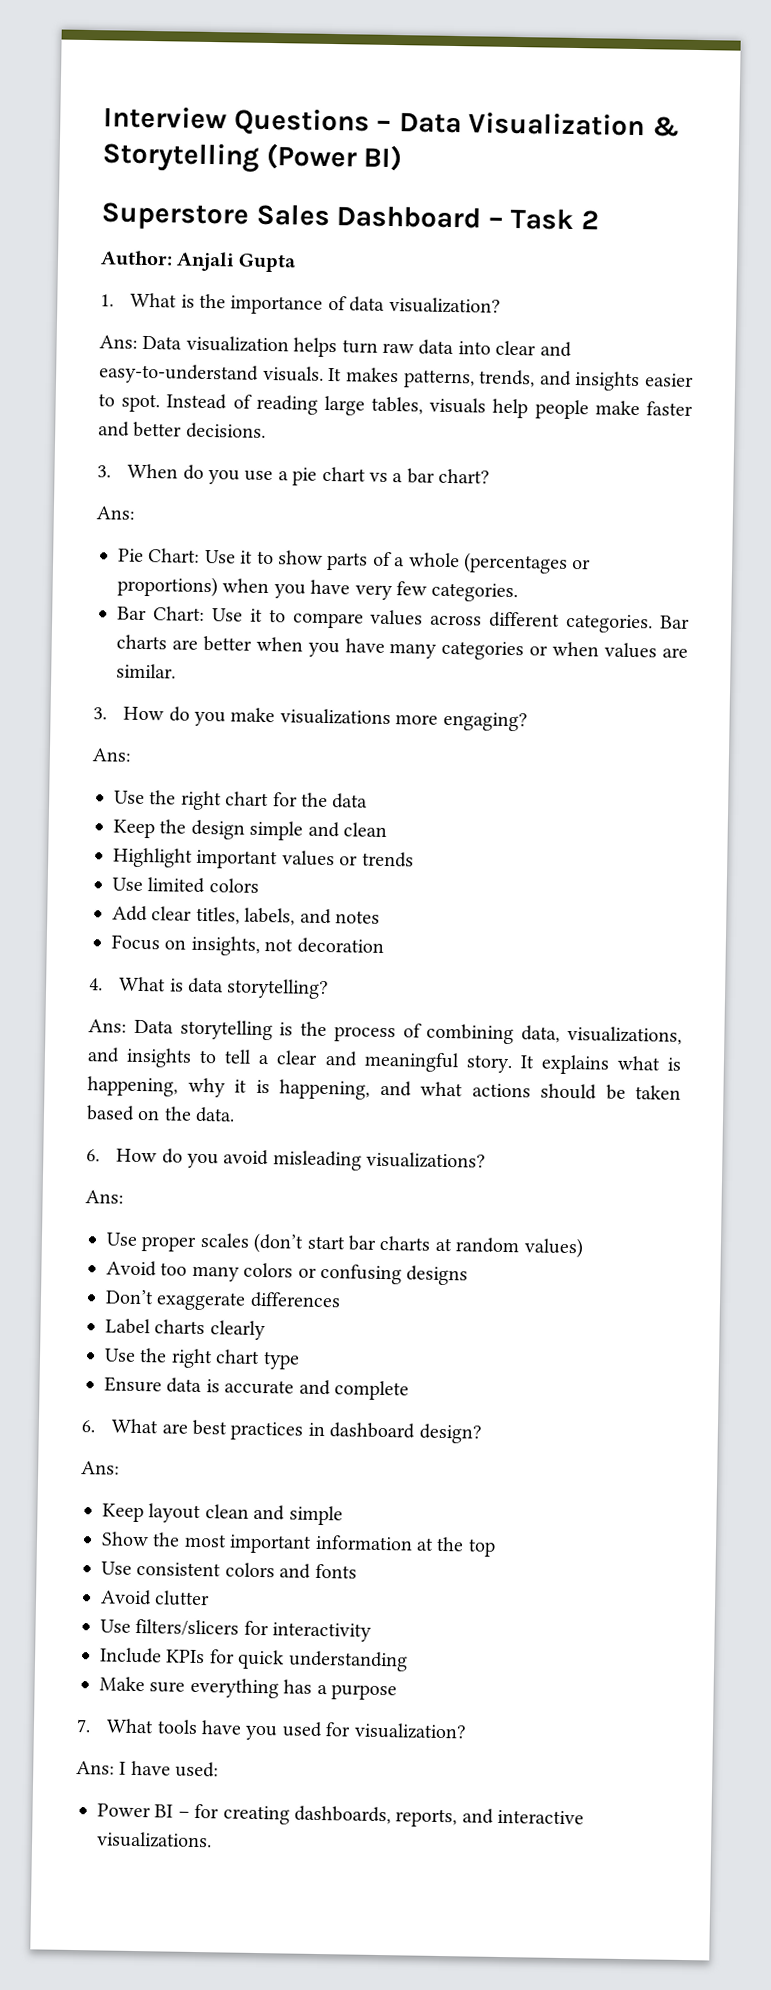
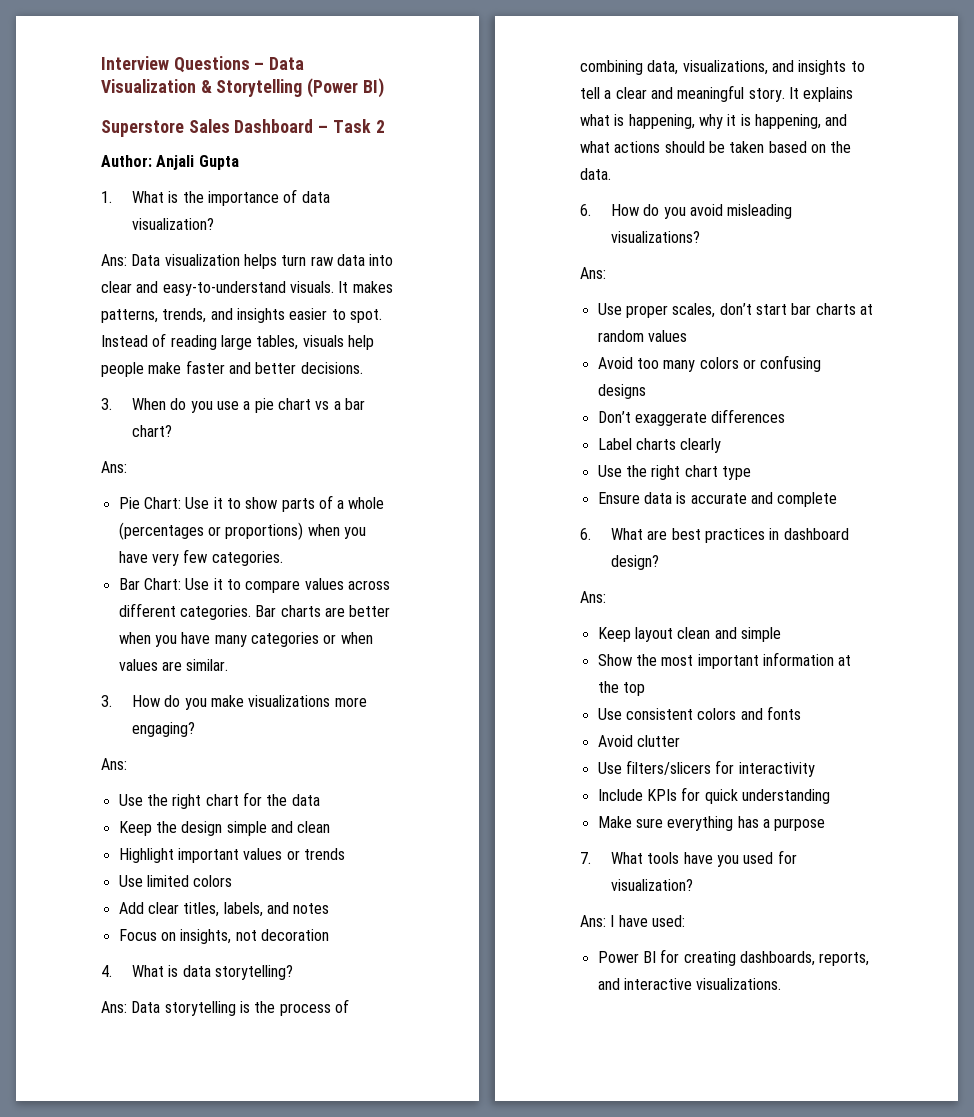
- Use proper scales (don’t start bar charts at random values)
+ Use proper scales, don’t start bar charts at random values
- Power BI – for creating dashboards, reports, and interactive visualizations.
+ Power BI for creating dashboards, reports, and interactive visualizations.

